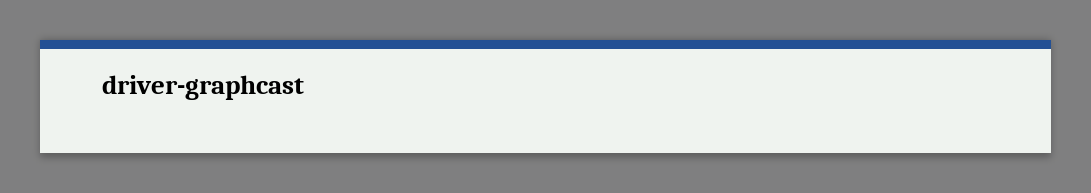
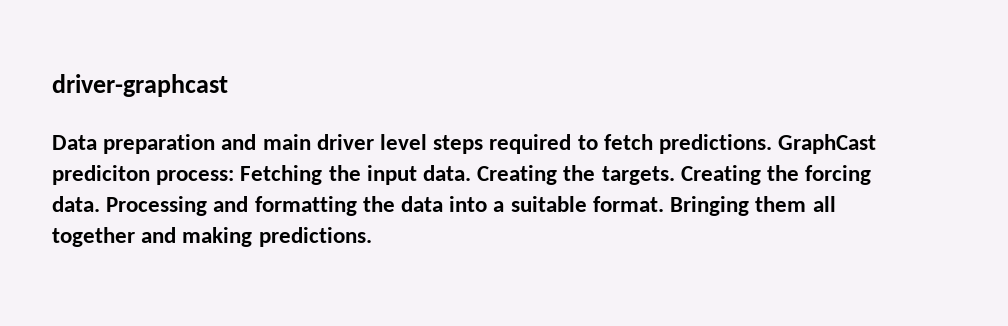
+ Data preparation and main driver level steps required to fetch predictions. GraphCast prediciton process: Fetching the input data. Creating the targets. Creating the forcing data. Processing and formatting the data into a suitable format. Bringing them all together and making predictions.

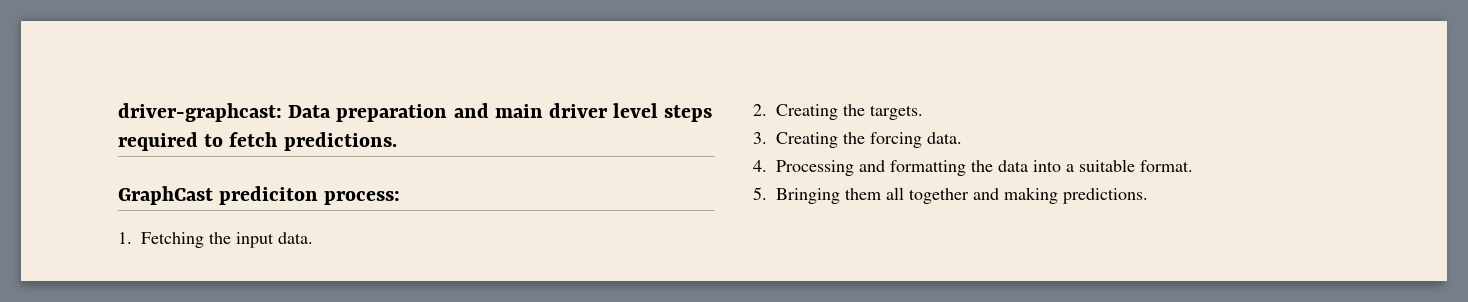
- driver-graphcast
- Data preparation and main driver level steps required to fetch predictions. GraphCast prediciton process: Fetching the input data. Creating the targets. Creating the forcing data. Processing and formatting the data into a suitable format. Bringing them all together and making predictions.
+ driver-graphcast: Data preparation and main driver level steps required to fetch predictions.
+ GraphCast prediciton process:
+ 1. Fetching the input data.
+ 2. Creating the targets.
+ 3. Creating the forcing data.
+ 4. Processing and formatting the data into a suitable format.
+ 5. Bringing them all together and making predictions.

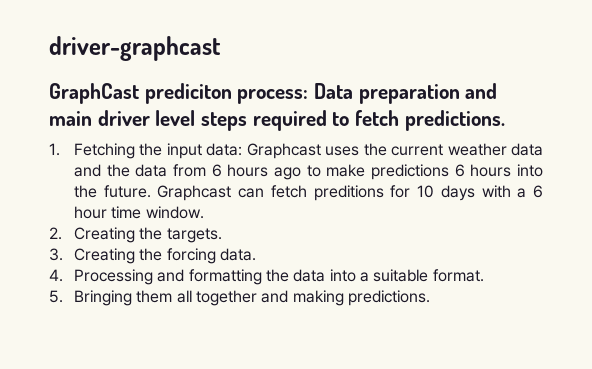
- driver-graphcast: Data preparation and main driver level steps required to fetch predictions.
+ driver-graphcast
+ GraphCast prediciton process: Data preparation and main driver level steps required to fetch predictions.
- GraphCast prediciton process:
- 1. Fetching the input data.
+ 1. Fetching the input data: Graphcast uses the current weather data and the data from 6 hours ago to make predictions 6 hours into the future. Graphcast can fetch preditions for 10 days with a 6 hour time window.

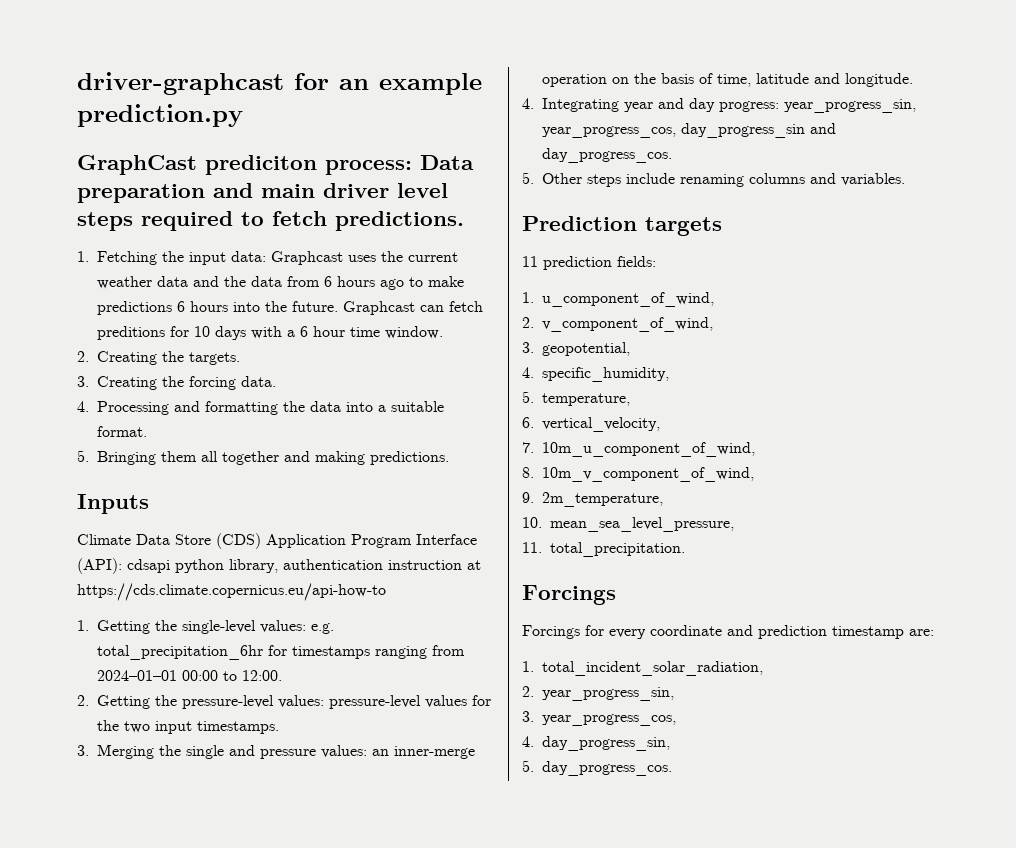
- driver-graphcast
+ driver-graphcast for an example prediction.py
+ Inputs
+ Climate Data Store (CDS) Application Program Interface (API): cdsapi python library, authentication instruction at https://cds.climate.copernicus.eu/api-how-to
+ 1. Getting the single-level values: e.g. total_precipitation_6hr for timestamps ranging from 2024–01–01 00:00 to 12:00.
+ 2. Getting the pressure-level values: pressure-level values for the two input timestamps.
+ 3. Merging the single and pressure values: an inner-merge operation on the basis of time, latitude and longitude.
+ 4. Integrating year and day progress: year_progress_sin, year_progress_cos, day_progress_sin and day_progress_cos.
+ 5. Other steps include renaming columns and variables.
+ Prediction targets
+ 11 prediction fields:
+ 1. u_component_of_wind,
+ 2. v_component_of_wind,
+ 3. geopotential,
+ 4. specific_humidity,
+ 5. temperature,
+ 6. vertical_velocity,
+ 7. 10m_u_component_of_wind,
+ 8. 10m_v_component_of_wind,
+ 9. 2m_temperature,
+ 10. mean_sea_level_pressure,
+ 11. total_precipitation.
+ Forcings
+ Forcings for every coordinate and prediction timestamp are:
+ 1. total_incident_solar_radiation,
+ 2. year_progress_sin,
+ 3. year_progress_cos,
+ 4. day_progress_sin,
+ 5. day_progress_cos.

